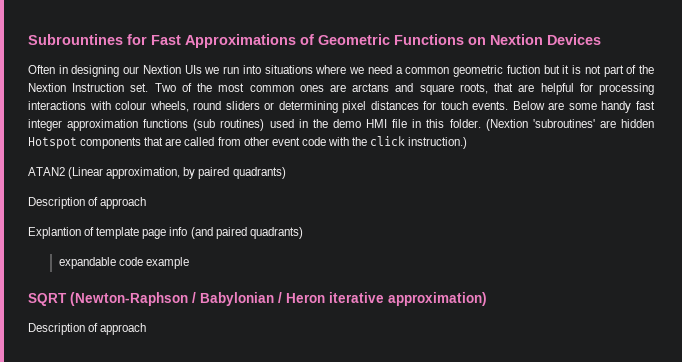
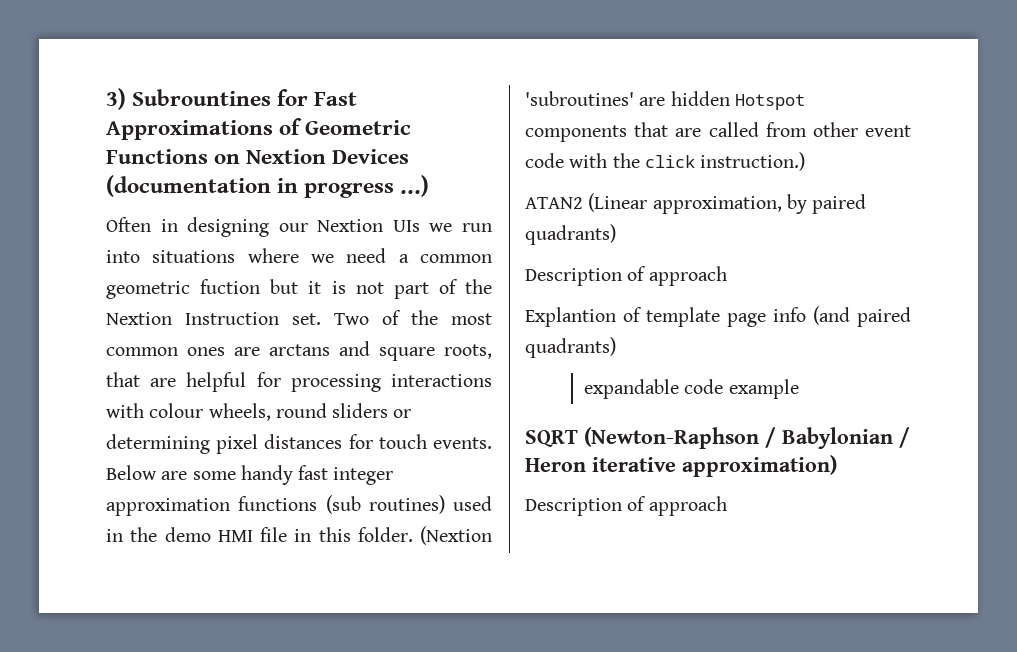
- Subrountines for Fast Approximations of Geometric Functions on Nextion Devices
+ 3) Subrountines for Fast Approximations of Geometric Functions on Nextion Devices (documentation in progress ...)

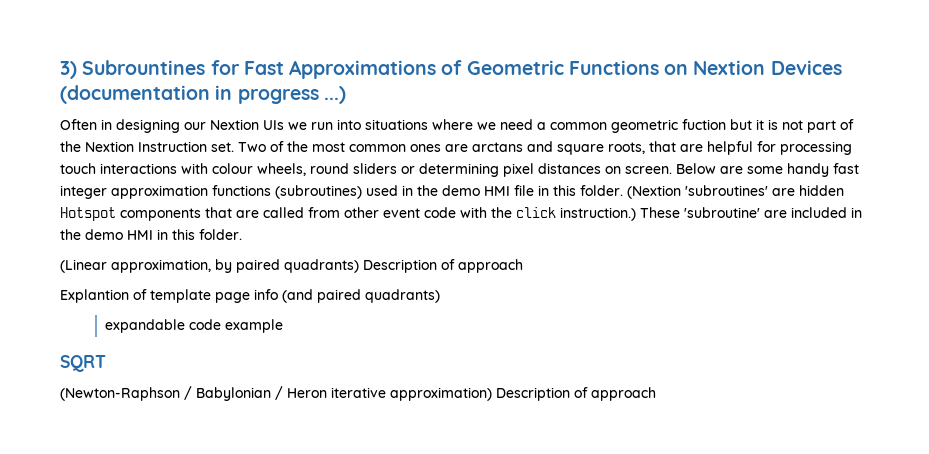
- Two of the most common ones are arctans and square roots, that are helpful for processing interactions with colour wheels, round sliders or determining pixel distances for touch events.
+ Two of the most common ones are arctans and square roots, that are helpful for processing touch interactions with colour wheels, round sliders or determining pixel distances on screen.
- Below are some handy fast integer approximation functions (sub routines) used in the demo HMI file in this folder.
+ Below are some handy fast integer approximation functions (subroutines) used in the demo HMI file in this folder.
- (Nextion 'subroutines' are hidden Hotspot components that are called from other event code with the click instruction.)
- ATAN2 (Linear approximation, by paired quadrants)
- Description of approach
+ (Nextion 'subroutines' are hidden Hotspot components that are called from other event code with the click instruction.) These 'subroutine' are included in the demo HMI in this folder.
+ (Linear approximation, by paired quadrants) Description of approach
- SQRT (Newton-Raphson / Babylonian / Heron iterative approximation)
- Description of approach
+ SQRT
+ (Newton-Raphson / Babylonian / Heron iterative approximation) Description of approach

